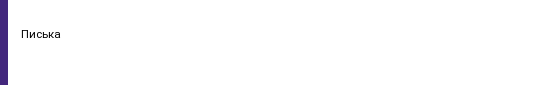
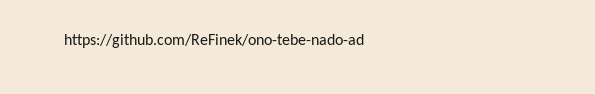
- Писька
+ https://github.com/ReFinek/ono-tebe-nado-ad

